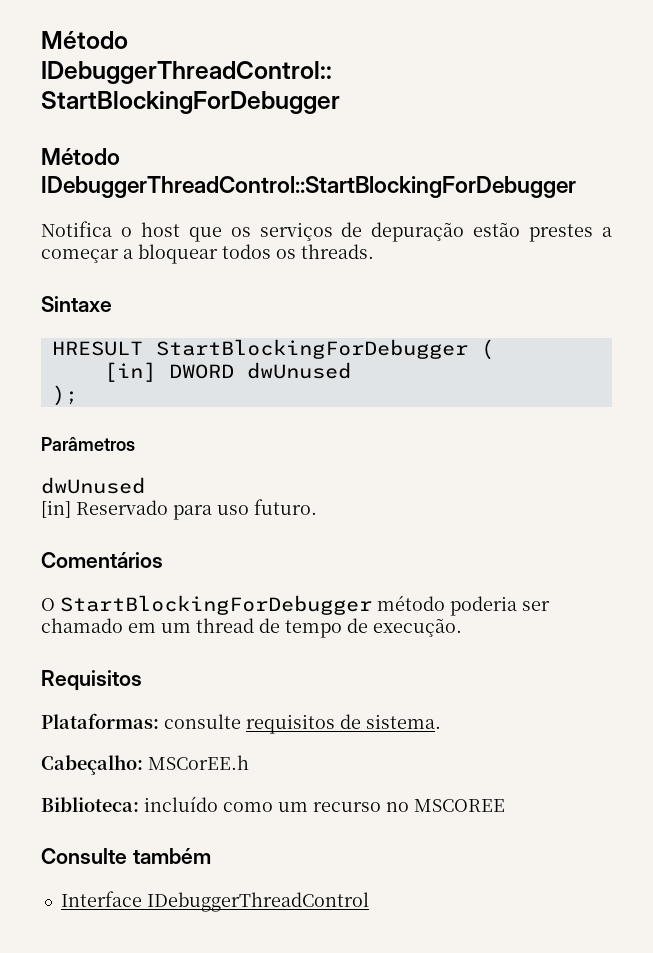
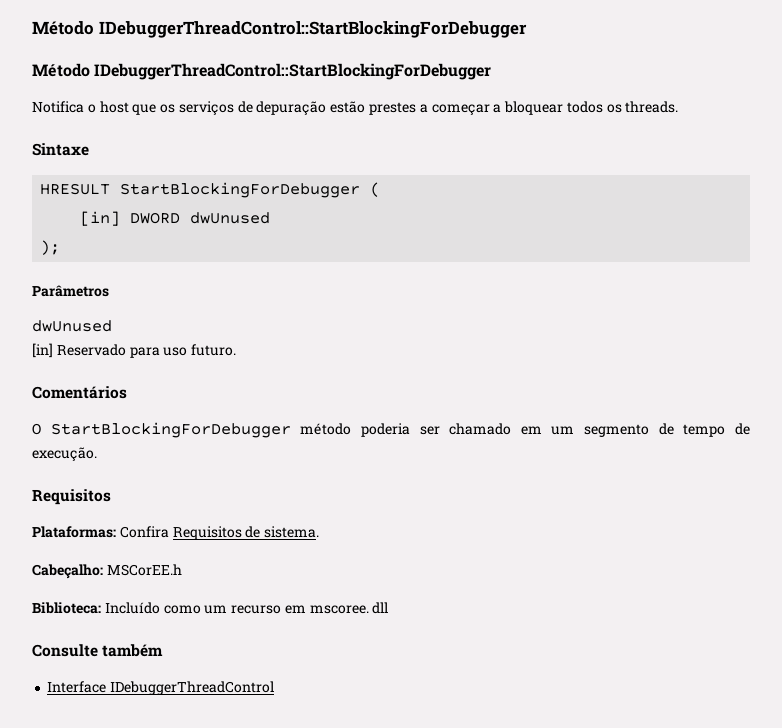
- O StartBlockingForDebugger método poderia ser chamado em um thread de tempo de execução.
+ O StartBlockingForDebugger método poderia ser chamado em um segmento de tempo de execução.
- Plataformas: consulte requisitos de sistema.
+ Plataformas: Confira Requisitos de sistema.
- Biblioteca: incluído como um recurso no MSCOREE
+ Biblioteca: Incluído como um recurso em mscoree. dll

